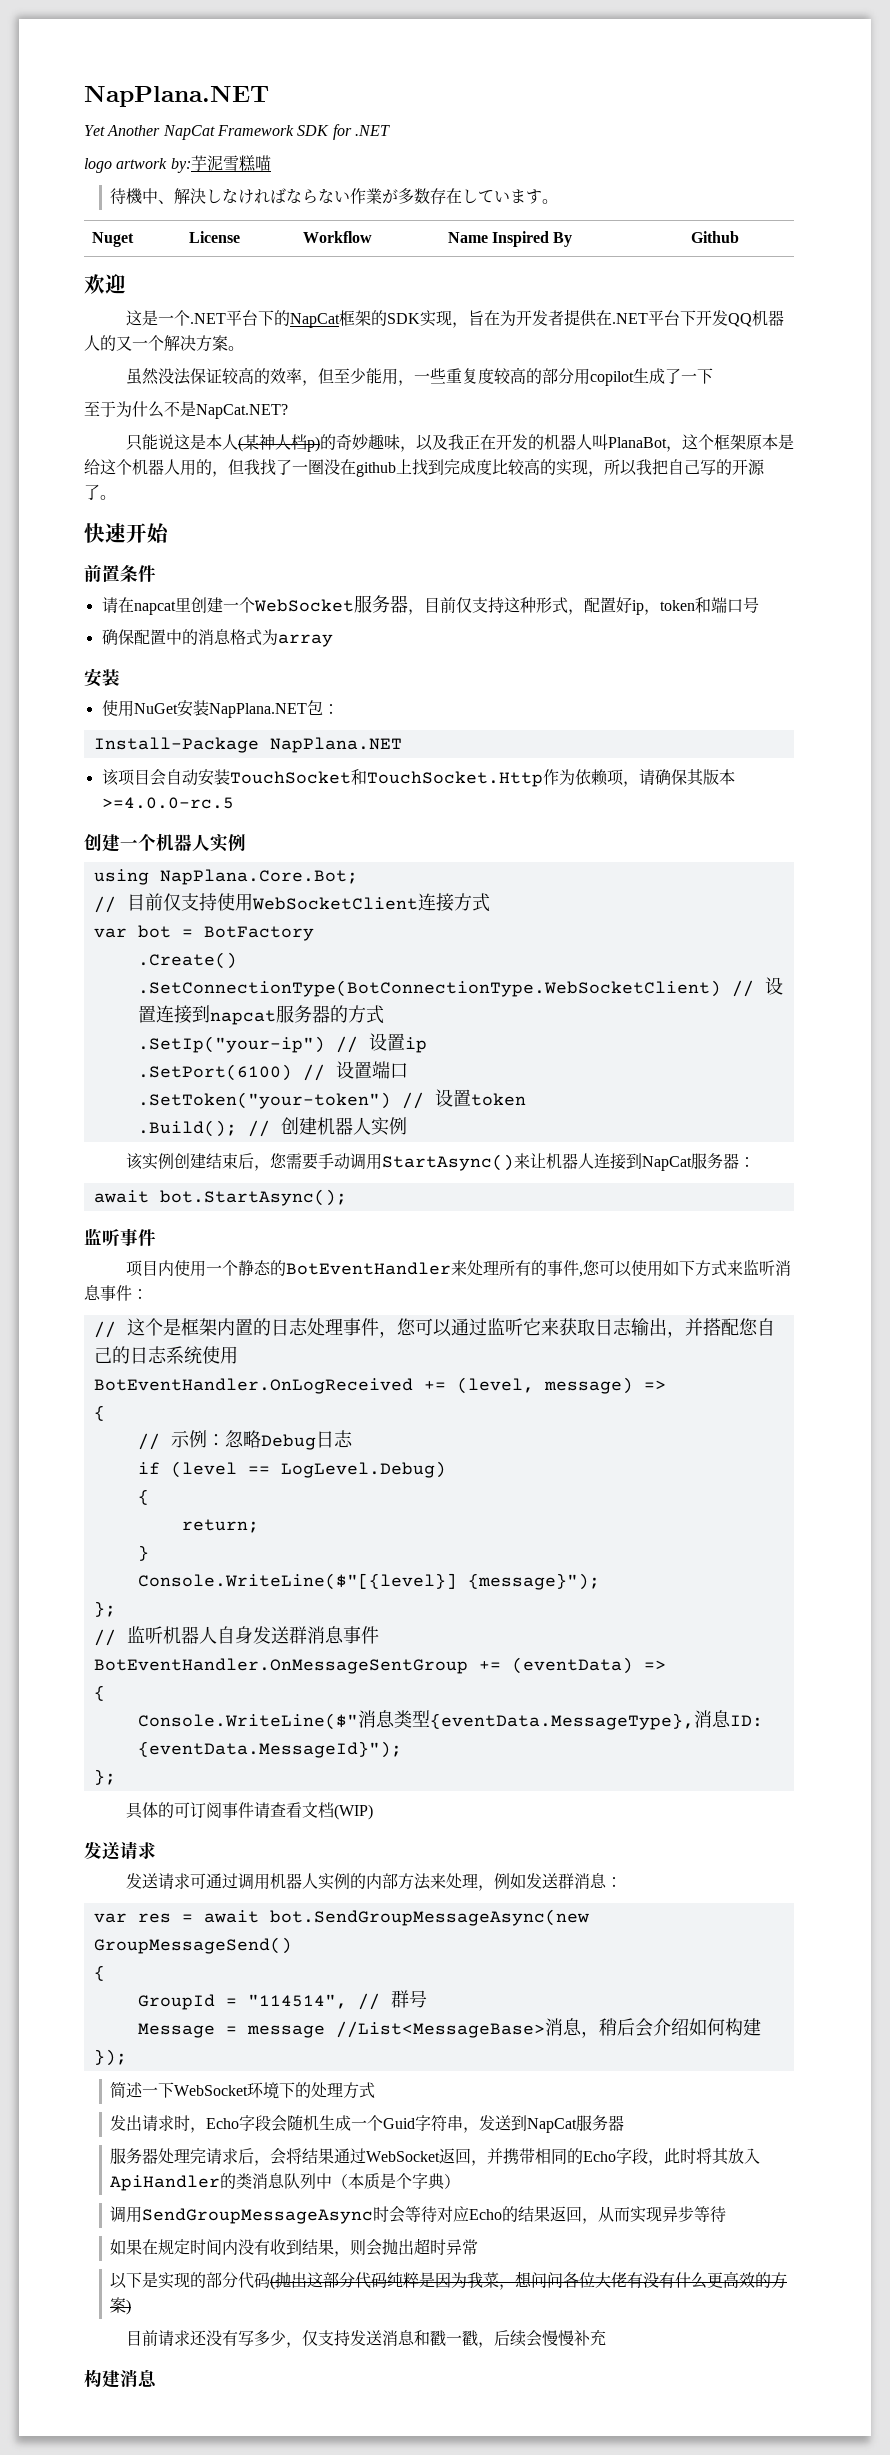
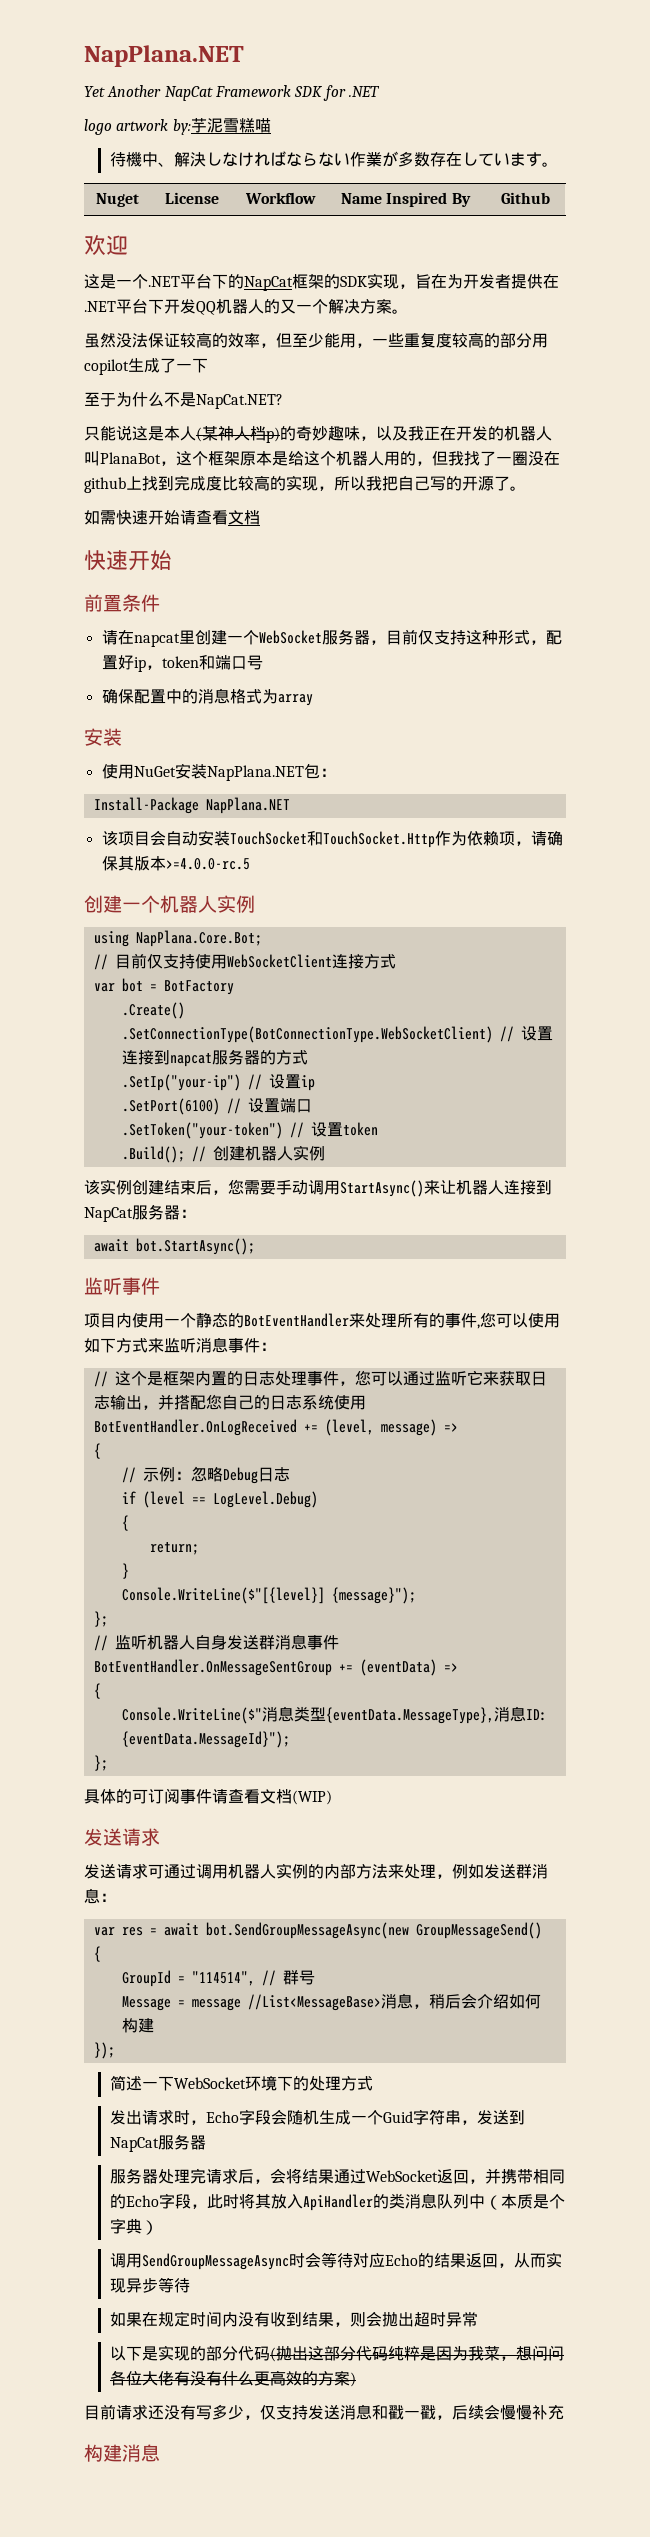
+ 如需快速开始请查看文档

